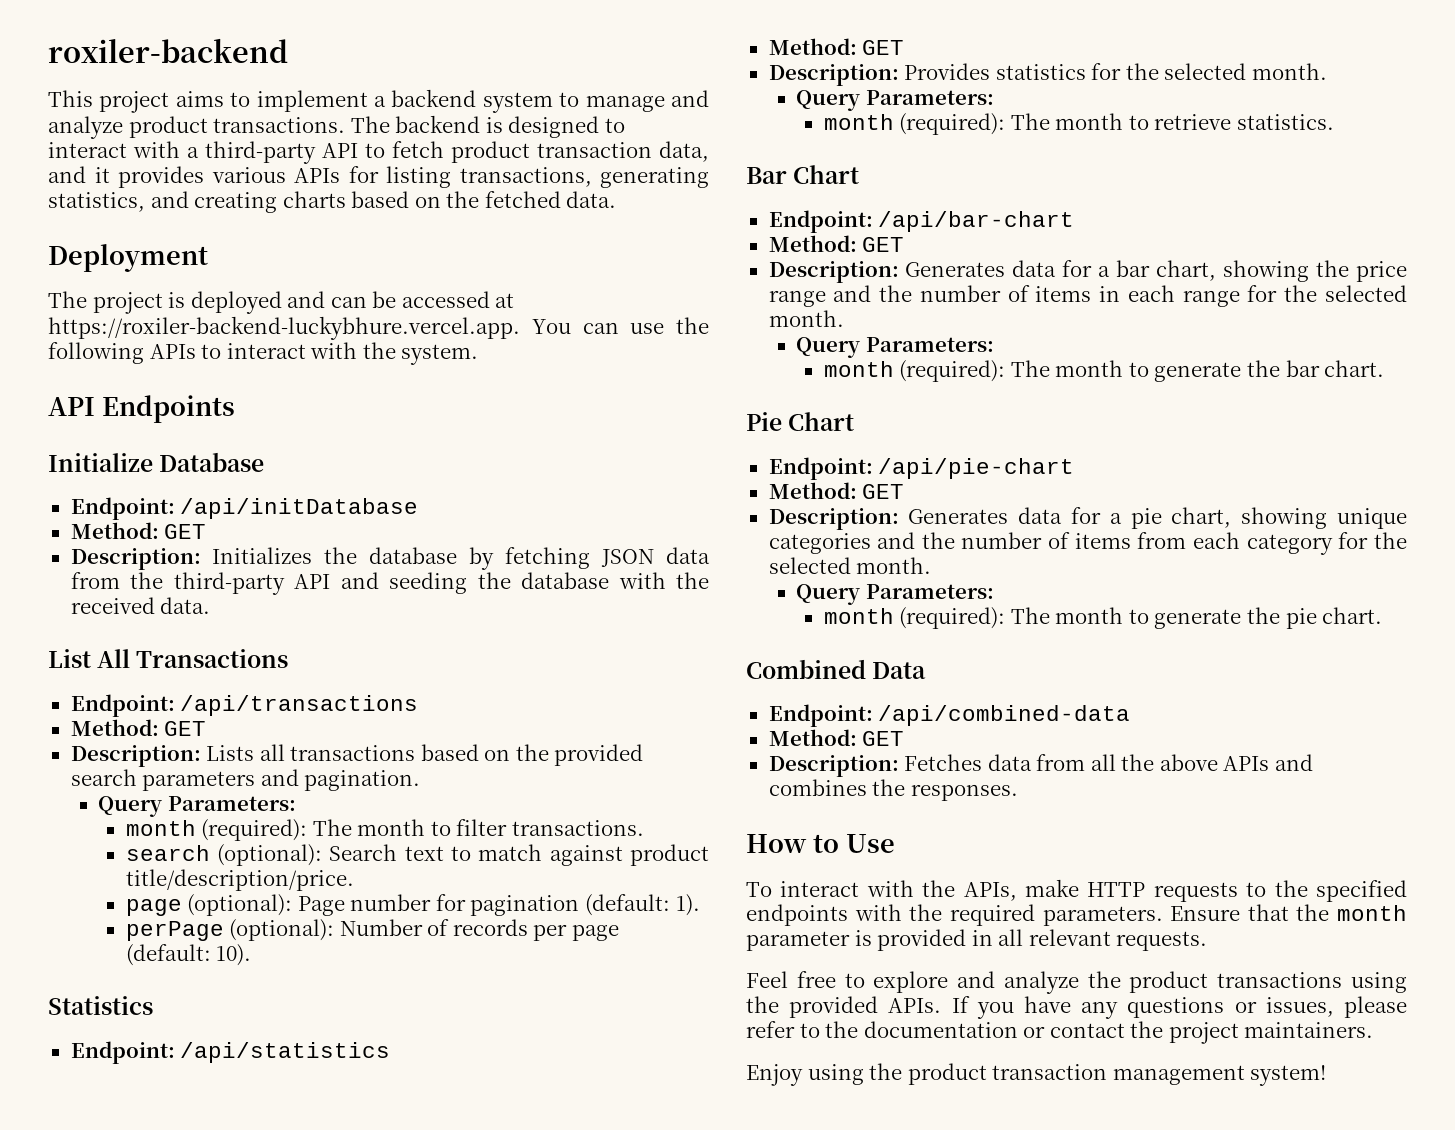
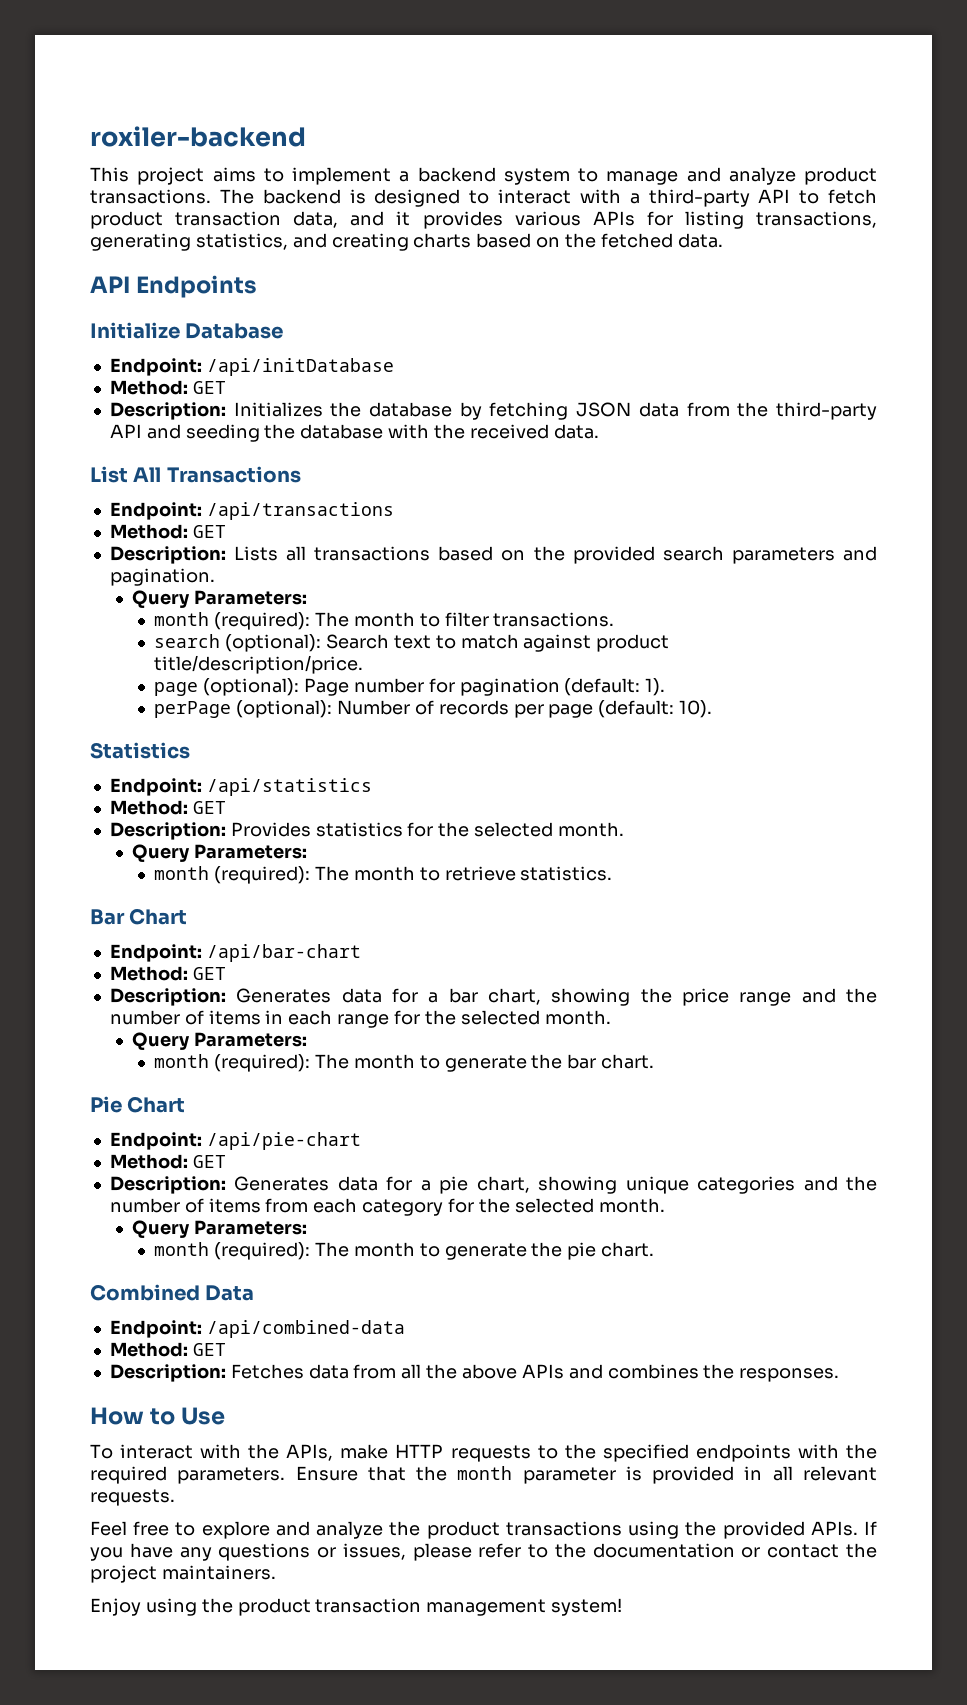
- Deployment
- The project is deployed and can be accessed at https://roxiler-backend-luckybhure.vercel.app. You can use the following APIs to interact with the system.

